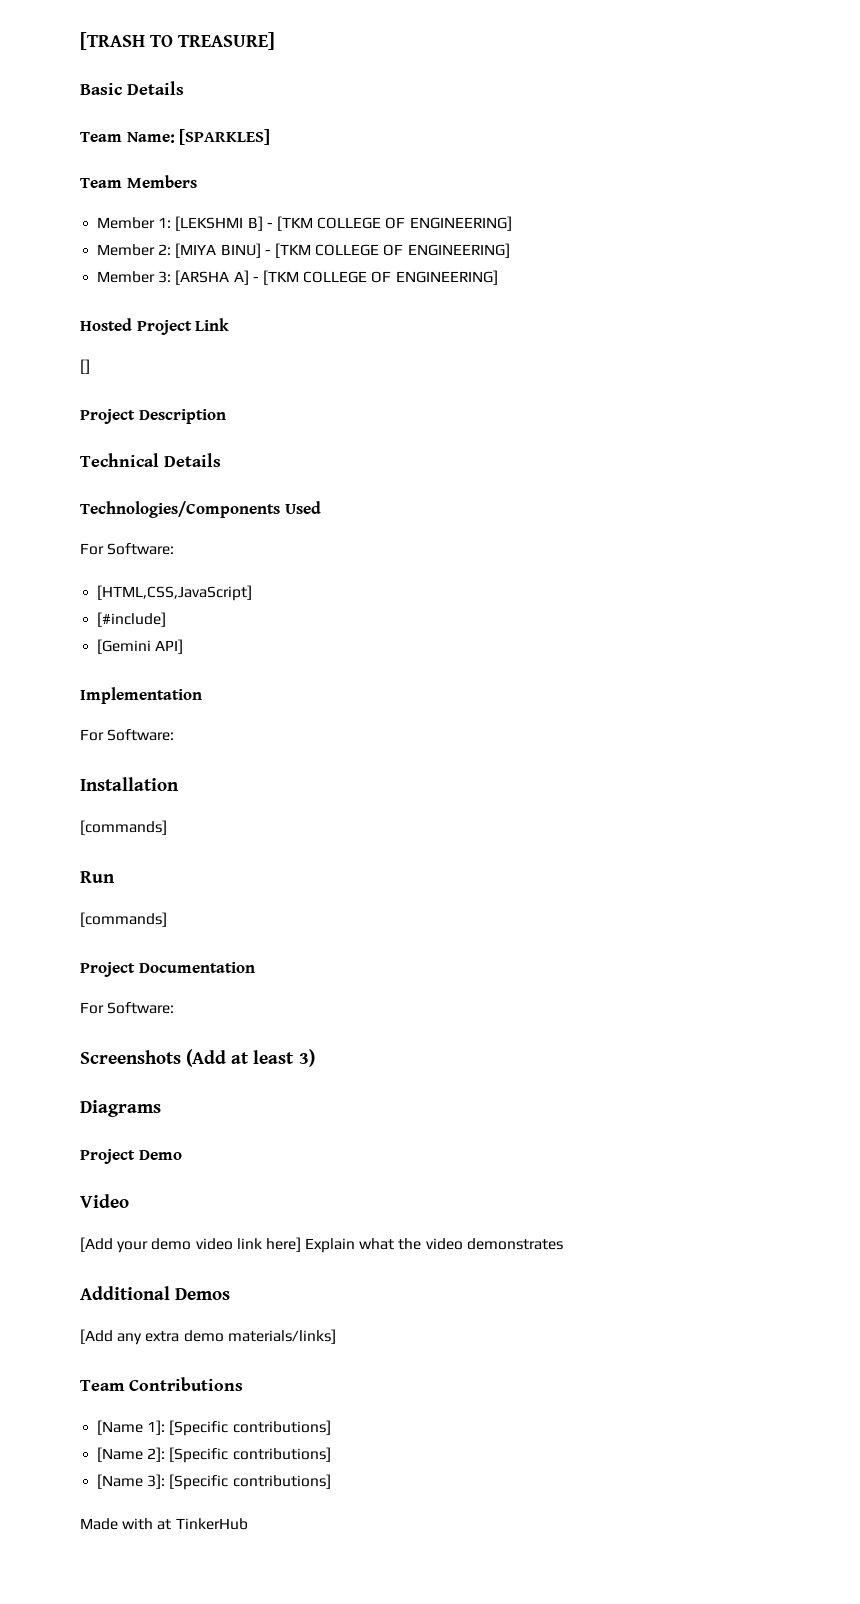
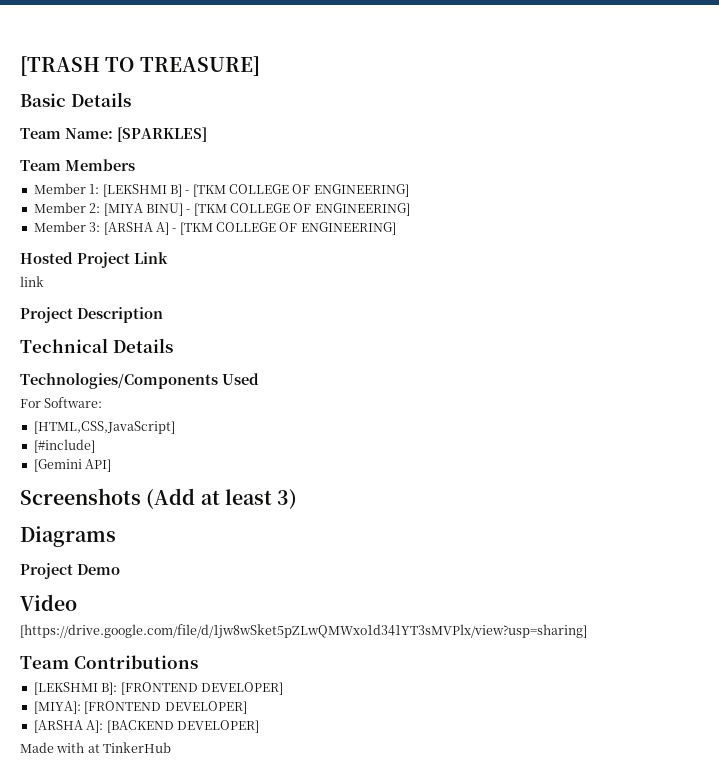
- []
+ link
- Implementation
- For Software:
- Installation
- [commands]
- Run
- [commands]
- Project Documentation
- For Software:
- [Add your demo video link here] Explain what the video demonstrates
- Additional Demos
- [Add any extra demo materials/links]
+ [https://drive.google.com/file/d/1jw8wSket5pZLwQMWxo1d341YT3sMVPlx/view?usp=sharing]
  Team Contributions
- [Name 1]: [Specific contributions]
- [Name 2]: [Specific contributions]
- [Name 3]: [Specific contributions]
+ [LEKSHMI B]: [FRONTEND DEVELOPER]
+ [MIYA]: [FRONTEND DEVELOPER]
+ [ARSHA A]: [BACKEND DEVELOPER]

